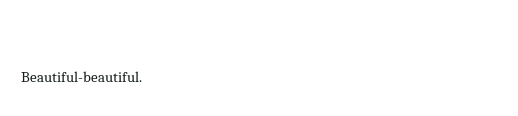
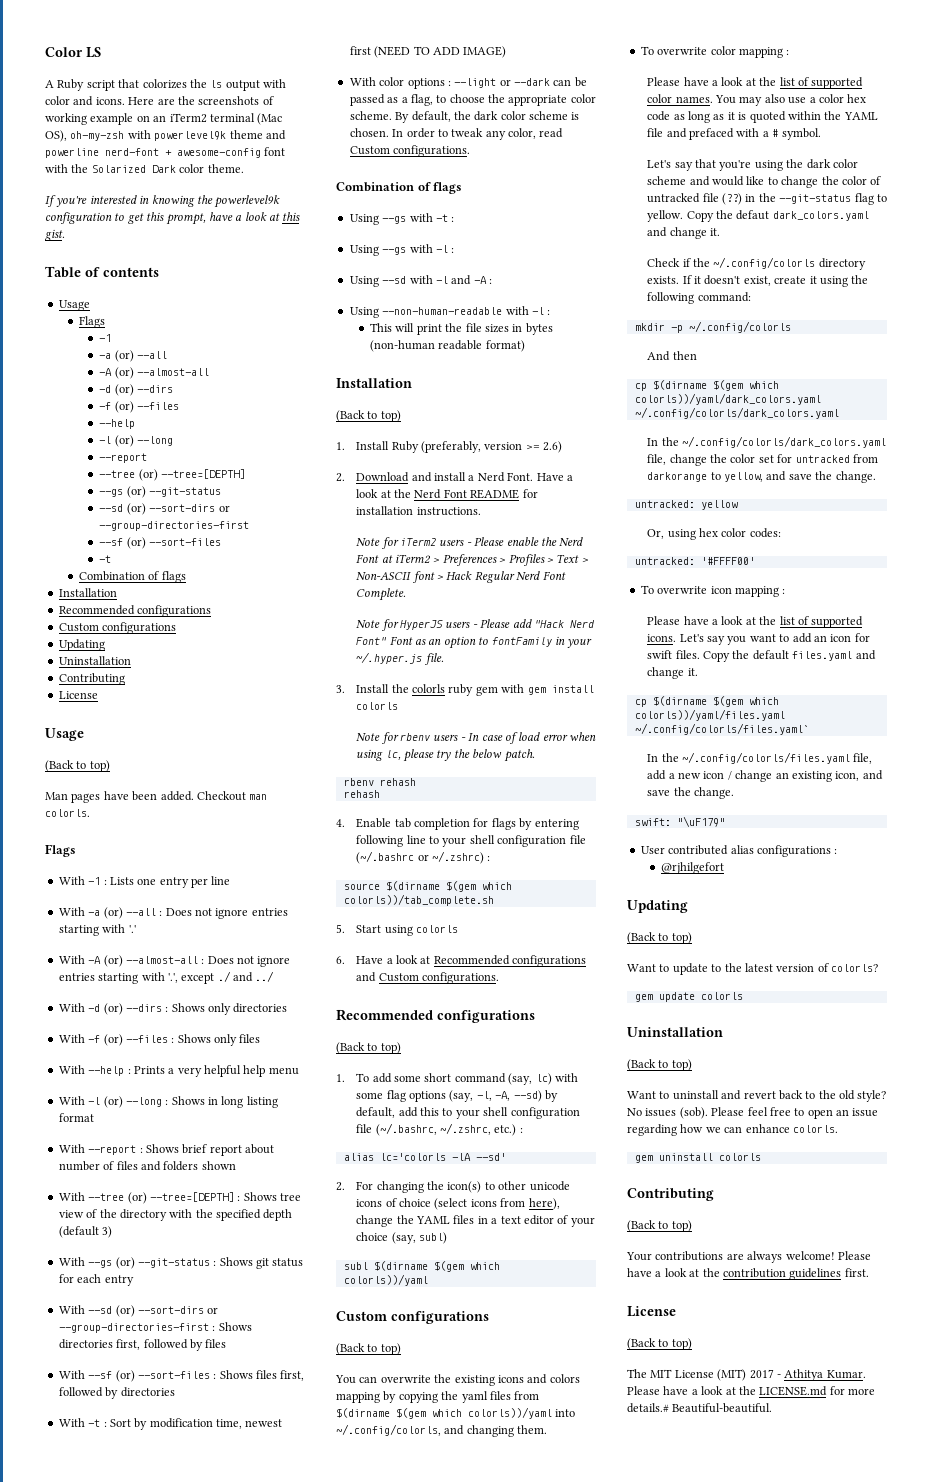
- Beautiful-beautiful.
+ Color LS
+ A Ruby script that colorizes the ls output with color and icons. Here are the screenshots of working example on an iTerm2 terminal (Mac OS), oh-my-zsh with powerlevel9k theme and powerline nerd-font + awesome-config font with the Solarized Dark color theme.
+ If you're interested in knowing the powerlevel9k configuration to get this prompt, have a look at this gist.
+ Table of contents
+ Usage
+ Flags
+ -1
+ -a (or) --all
+ -A (or) --almost-all
+ -d (or) --dirs
+ -f (or) --files
+ --help
+ -l (or) --long
+ --report
+ --tree (or) --tree=[DEPTH]
+ --gs (or) --git-status
+ --sd (or) --sort-dirs or --group-directories-first
+ --sf (or) --sort-files
+ -t
+ Combination of flags
+ Installation
+ Recommended configurations
+ Custom configurations
+ Updating
+ Uninstallation
+ Contributing
+ License
+ Usage
+ (Back to top)
+ Man pages have been added. Checkout man colorls.
+ Flags
+ With -1 : Lists one entry per line
+ With -a (or) --all : Does not ignore entries starting with '.'
+ With -A (or) --almost-all : Does not ignore entries starting with '.', except ./ and ../
+ With -d (or) --dirs : Shows only directories
+ With -f (or) --files : Shows only files
+ With --help : Prints a very helpful help menu
+ With -l (or) --long : Shows in long listing format
+ With --report : Shows brief report about number of files and folders shown
+ With --tree (or) --tree=[DEPTH] : Shows tree view of the directory with the specified depth (default 3)
+ With --gs (or) --git-status : Shows git status for each entry
+ With --sd (or) --sort-dirs or --group-directories-first : Shows directories first, followed by files
+ With --sf (or) --sort-files : Shows files first, followed by directories
+ With -t : Sort by modification time, newest first (NEED TO ADD IMAGE)
+ With color options : --light or --dark can be passed as a flag, to choose the appropriate color scheme. By default, the dark color scheme is chosen. In order to tweak any color, read Custom configurations.
+ Combination of flags
+ Using --gs with -t :
+ Using --gs with -l :
+ Using --sd with -l and -A :
+ Using --non-human-readable with -l :
+ This will print the file sizes in bytes (non-human readable format)
+ Installation
+ (Back to top)
+ 1. Install Ruby (preferably, version >= 2.6)
+ 2. Download and install a Nerd Font. Have a look at the Nerd Font README for installation instructions.
+ Note for iTerm2 users - Please enable the Nerd Font at iTerm2 > Preferences > Profiles > Text > Non-ASCII font > Hack Regular Nerd Font Complete.
+ Note for HyperJS users - Please add "Hack Nerd Font" Font as an option to fontFamily in your ~/.hyper.js file.
+ 3. Install the colorls ruby gem with gem install colorls
+ Note for rbenv users - In case of load error when using lc, please try the below patch.
+ rbenv rehash
+ rehash
+ 4. Enable tab completion for flags by entering following line to your shell configuration file (~/.bashrc or ~/.zshrc) :
+ source $(dirname $(gem which colorls))/tab_complete.sh
+ 5. Start using colorls
+ 6. Have a look at Recommended configurations and Custom configurations.
+ Recommended configurations
+ (Back to top)
+ 1. To add some short command (say, lc) with some flag options (say, -l, -A, --sd) by default, add this to your shell configuration file (~/.bashrc, ~/.zshrc, etc.) :
+ alias lc='colorls -lA --sd'
+ 2. For changing the icon(s) to other unicode icons of choice (select icons from here), change the YAML files in a text editor of your choice (say, subl)
+ subl $(dirname $(gem which colorls))/yaml
+ Custom configurations
+ (Back to top)
+ You can overwrite the existing icons and colors mapping by copying the yaml files from $(dirname $(gem which colorls))/yaml into ~/.config/colorls, and changing them.
+ To overwrite color mapping :
+ Please have a look at the list of supported color names. You may also use a color hex code as long as it is quoted within the YAML file and prefaced with a # symbol.
+ Let's say that you're using the dark color scheme and would like to change the color of untracked file (??) in the --git-status flag to yellow. Copy the defaut dark_colors.yaml and change it.
+ Check if the ~/.config/colorls directory exists. If it doesn't exist, create it using the following command:
+ mkdir -p ~/.config/colorls
+ And then
+ cp $(dirname $(gem which colorls))/yaml/dark_colors.yaml ~/.config/colorls/dark_colors.yaml
+ In the ~/.config/colorls/dark_colors.yaml file, change the color set for untracked from darkorange to yellow, and save the change.
+ untracked: yellow
+ Or, using hex color codes:
+ untracked: '#FFFF00'
+ To overwrite icon mapping :
+ Please have a look at the list of supported icons. Let's say you want to add an icon for swift files. Copy the default files.yaml and change it.
+ cp $(dirname $(gem which colorls))/yaml/files.yaml ~/.config/colorls/files.yaml`
+ In the ~/.config/colorls/files.yaml file, add a new icon / change an existing icon, and save the change.
+ swift: "\uF179"
+ User contributed alias configurations :
+ @rjhilgefort
+ Updating
+ (Back to top)
+ Want to update to the latest version of colorls?
+ gem update colorls
+ Uninstallation
+ (Back to top)
+ Want to uninstall and revert back to the old style? No issues (sob). Please feel free to open an issue regarding how we can enhance colorls.
+ gem uninstall colorls
+ Contributing
+ (Back to top)
+ Your contributions are always welcome! Please have a look at the contribution guidelines first.
+ License
+ (Back to top)
+ The MIT License (MIT) 2017 - Athitya Kumar. Please have a look at the LICENSE.md for more details.# Beautiful-beautiful.

